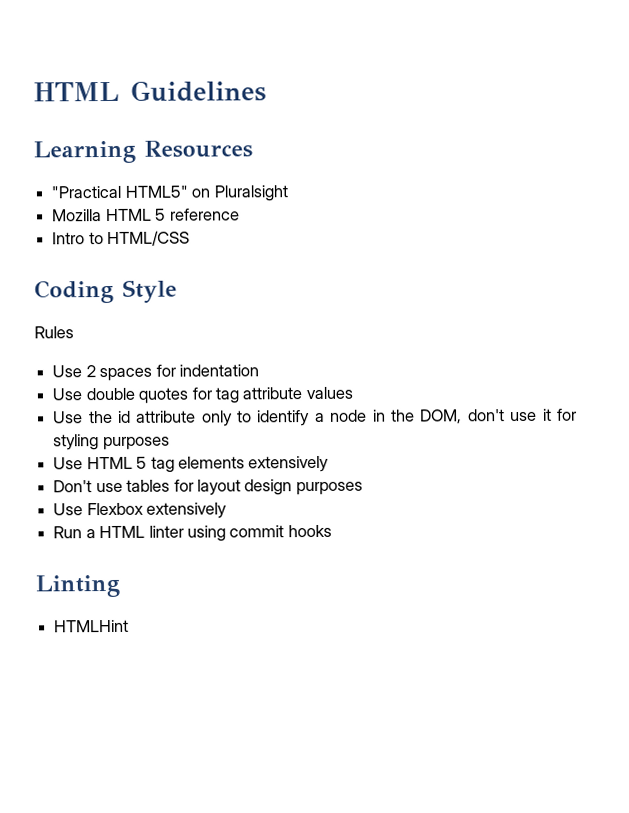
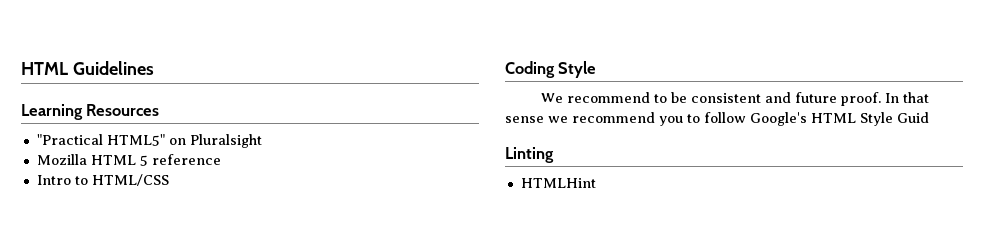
- Rules
- Use 2 spaces for indentation
- Use double quotes for tag attribute values
- Use the id attribute only to identify a node in the DOM, don't use it for styling purposes
- Use HTML 5 tag elements extensively
- Don't use tables for layout design purposes
- Use Flexbox extensively
- Run a HTML linter using commit hooks
+ We recommend to be consistent and future proof. In that sense we recommend you to follow Google's HTML Style Guid

